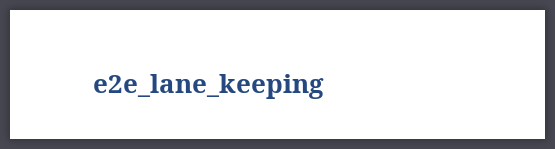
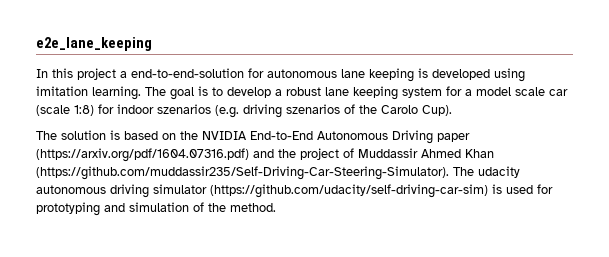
+ In this project a end-to-end-solution for autonomous lane keeping is developed using imitation learning. The goal is to develop a robust lane keeping system for a model scale car (scale 1:8) for indoor szenarios (e.g. driving szenarios of the Carolo Cup).
+ The solution is based on the NVIDIA End-to-End Autonomous Driving paper (https://arxiv.org/pdf/1604.07316.pdf) and the project of Muddassir Ahmed Khan (https://github.com/muddassir235/Self-Driving-Car-Steering-Simulator). The udacity autonomous driving simulator (https://github.com/udacity/self-driving-car-sim) is used for prototyping and simulation of the method.

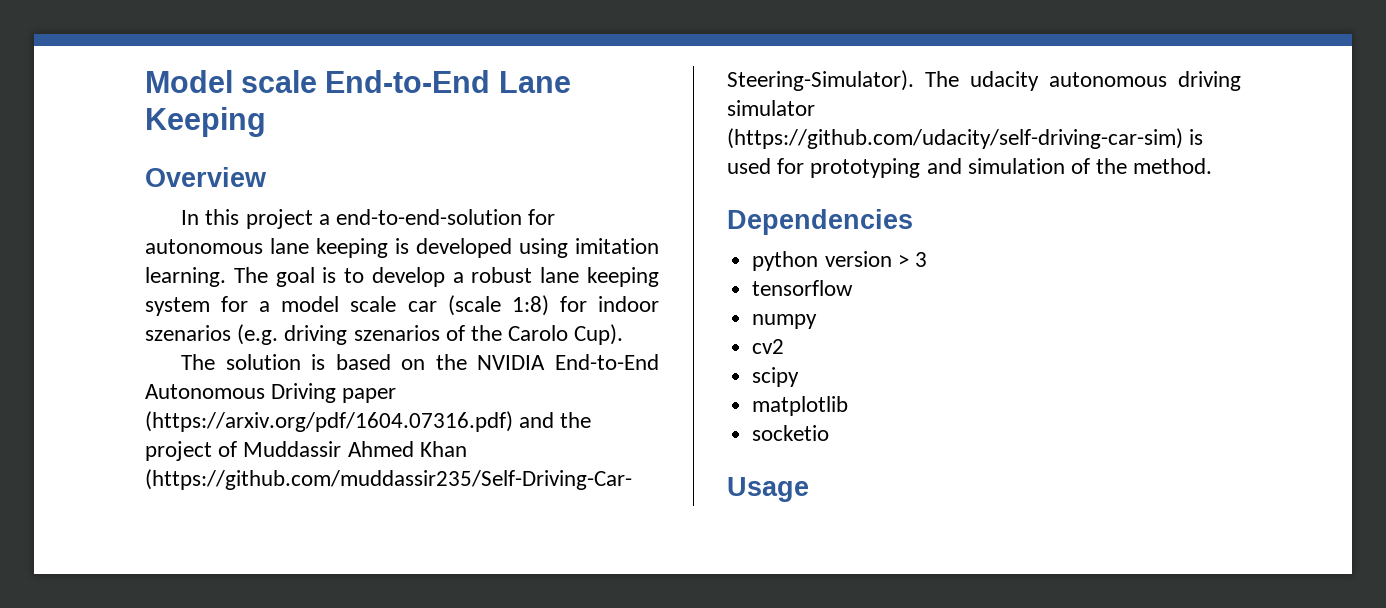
- e2e_lane_keeping
+ Model scale End-to-End Lane Keeping
+ Overview
+ Dependencies
+ python version > 3
+ tensorflow
+ numpy
+ cv2
+ scipy
+ matplotlib
+ socketio
+ Usage

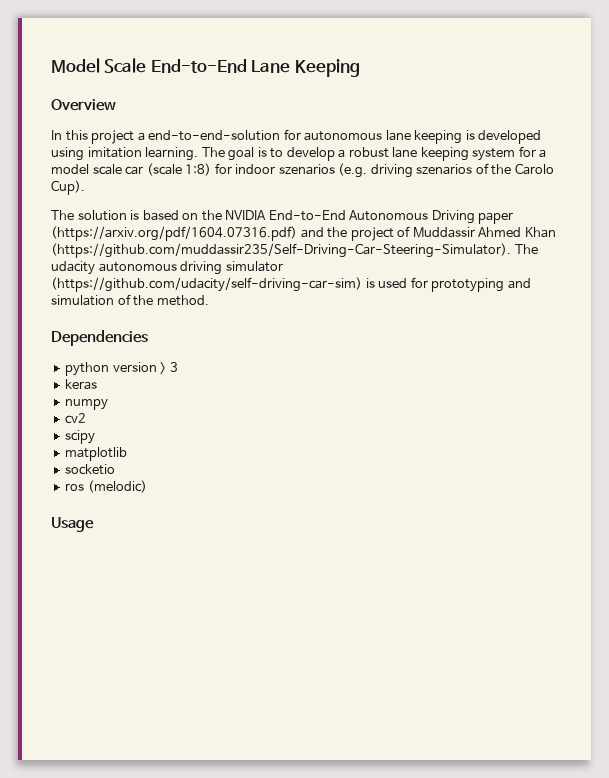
- Model scale End-to-End Lane Keeping
+ Model Scale End-to-End Lane Keeping
- tensorflow
+ keras
+ ros (melodic)

